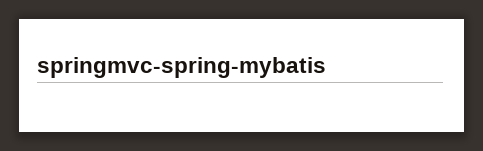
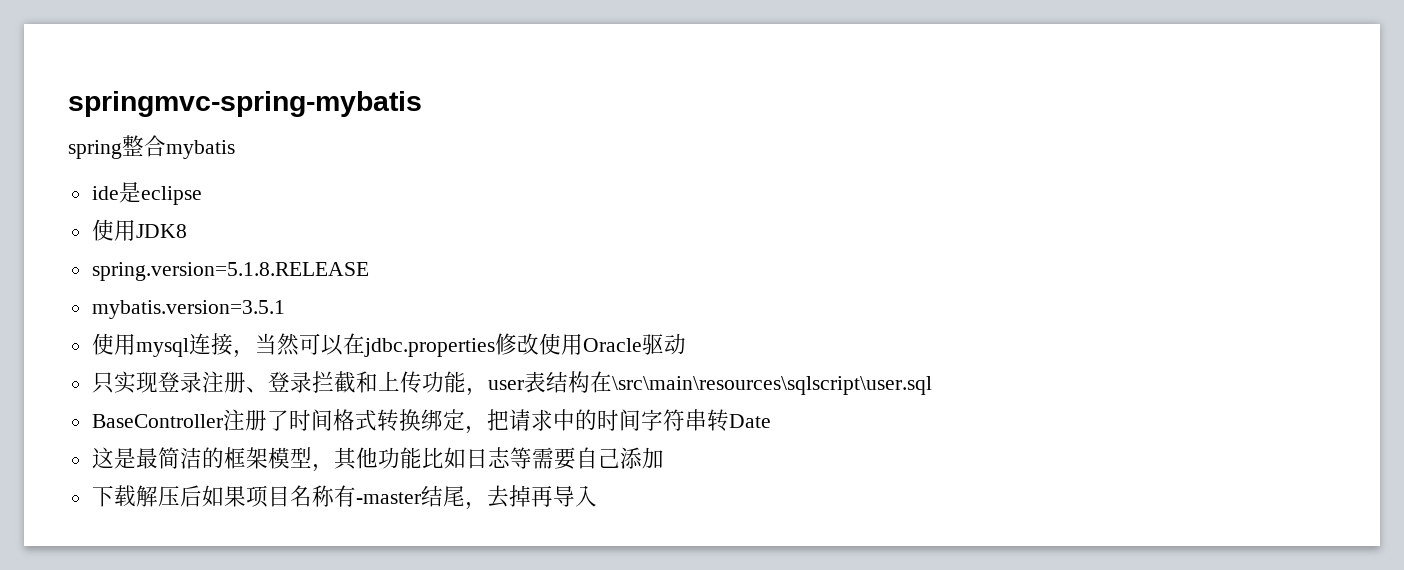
+ spring整合mybatis
+ ide是eclipse
+ 使用JDK8
+ spring.version=5.1.8.RELEASE
+ mybatis.version=3.5.1
+ 使用mysql连接，当然可以在jdbc.properties修改使用Oracle驱动
+ 只实现登录注册、登录拦截和上传功能，user表结构在\src\main\resources\sqlscript\user.sql
+ BaseController注册了时间格式转换绑定，把请求中的时间字符串转Date
+ 这是最简洁的框架模型，其他功能比如日志等需要自己添加
+ 下载解压后如果项目名称有-master结尾，去掉再导入

